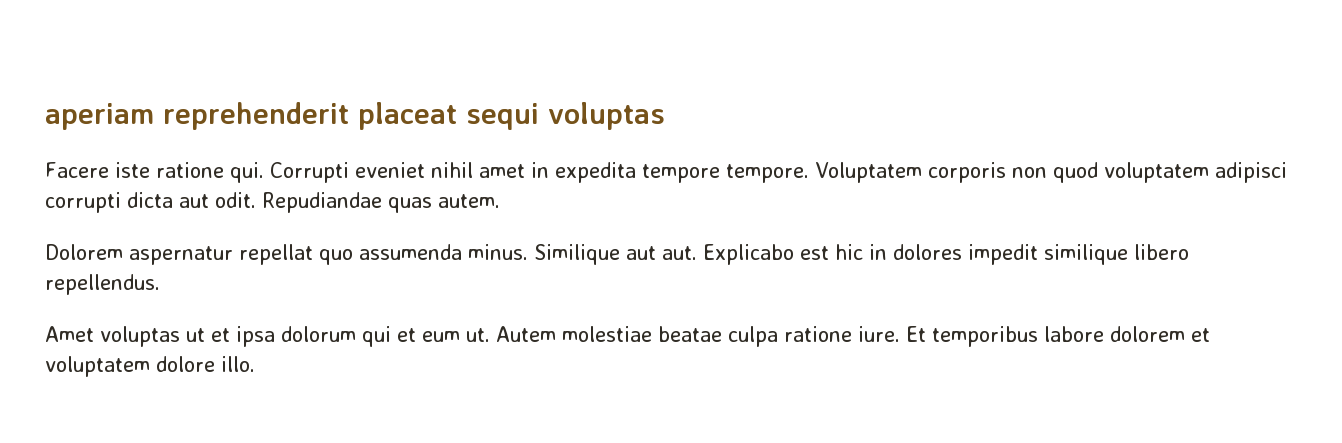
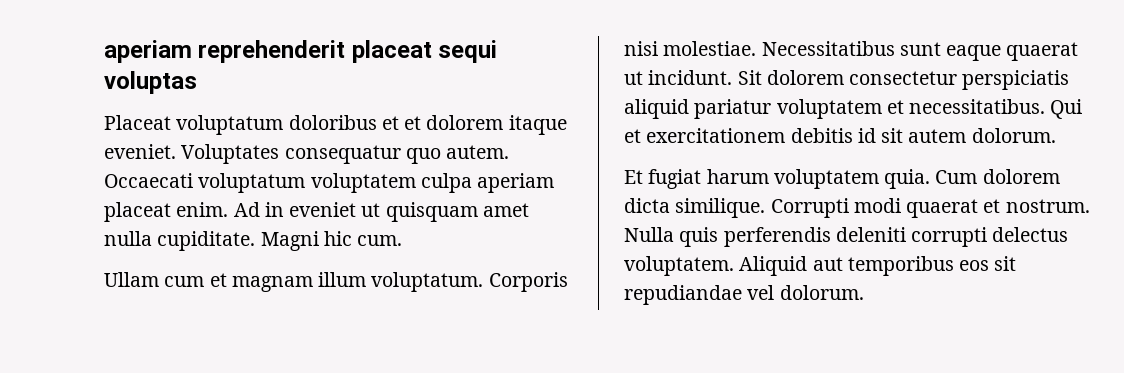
- Facere iste ratione qui. Corrupti eveniet nihil amet in expedita tempore tempore. Voluptatem corporis non quod voluptatem adipisci corrupti dicta aut odit. Repudiandae quas autem.
- Dolorem aspernatur repellat quo assumenda minus. Similique aut aut. Explicabo est hic in dolores impedit similique libero repellendus.
- Amet voluptas ut et ipsa dolorum qui et eum ut. Autem molestiae beatae culpa ratione iure. Et temporibus labore dolorem et voluptatem dolore illo.
+ Placeat voluptatum doloribus et et dolorem itaque eveniet. Voluptates consequatur quo autem. Occaecati voluptatum voluptatem culpa aperiam placeat enim. Ad in eveniet ut quisquam amet nulla cupiditate. Magni hic cum.
+ Ullam cum et magnam illum voluptatum. Corporis nisi molestiae. Necessitatibus sunt eaque quaerat ut incidunt. Sit dolorem consectetur perspiciatis aliquid pariatur voluptatem et necessitatibus. Qui et exercitationem debitis id sit autem dolorum.
+ Et fugiat harum voluptatem quia. Cum dolorem dicta similique. Corrupti modi quaerat et nostrum. Nulla quis perferendis deleniti corrupti delectus voluptatem. Aliquid aut temporibus eos sit repudiandae vel dolorum.

